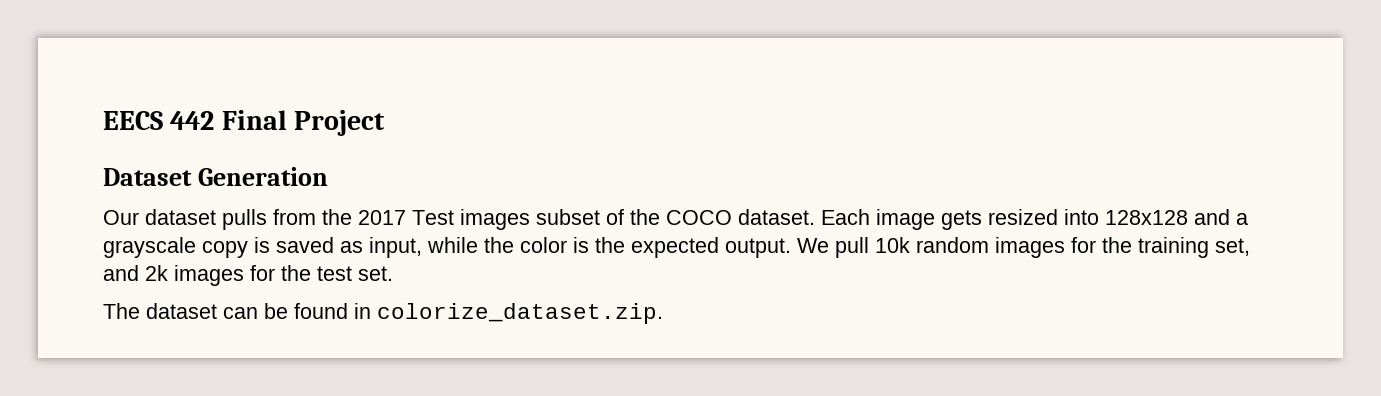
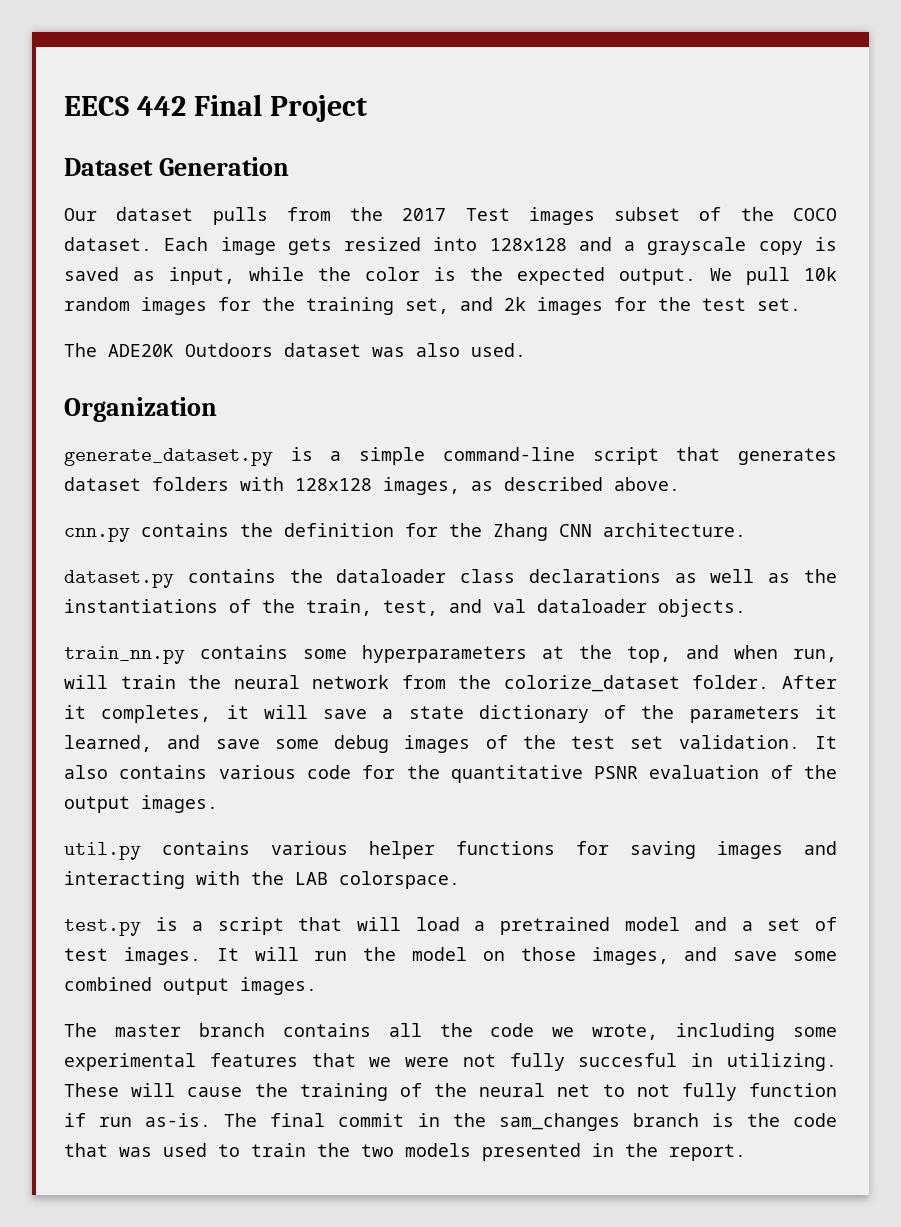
- The dataset can be found in colorize_dataset.zip.
+ The ADE20K Outdoors dataset was also used.
+ Organization
+ generate_dataset.py is a simple command-line script that generates dataset folders with 128x128 images, as described above.
+ cnn.py contains the definition for the Zhang CNN architecture.
+ dataset.py contains the dataloader class declarations as well as the instantiations of the train, test, and val dataloader objects.
+ train_nn.py contains some hyperparameters at the top, and when run, will train the neural network from the colorize_dataset folder. After it completes, it will save a state dictionary of the parameters it learned, and save some debug images of the test set validation. It also contains various code for the quantitative PSNR evaluation of the output images.
+ util.py contains various helper functions for saving images and interacting with the LAB colorspace.
+ test.py is a script that will load a pretrained model and a set of test images. It will run the model on those images, and save some combined output images.
+ The master branch contains all the code we wrote, including some experimental features that we were not fully succesful in utilizing. These will cause the training of the neural net to not fully function if run as-is. The final commit in the sam_changes branch is the code that was used to train the two models presented in the report.

